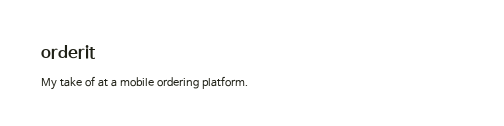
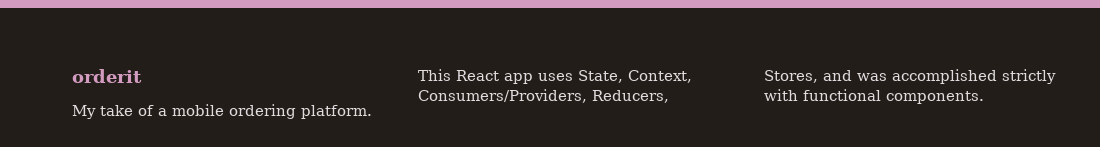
- My take of at a mobile ordering platform.
+ My take of a mobile ordering platform.
+ This React app uses State, Context, Consumers/Providers, Reducers, Stores, and was accomplished strictly with functional components.

